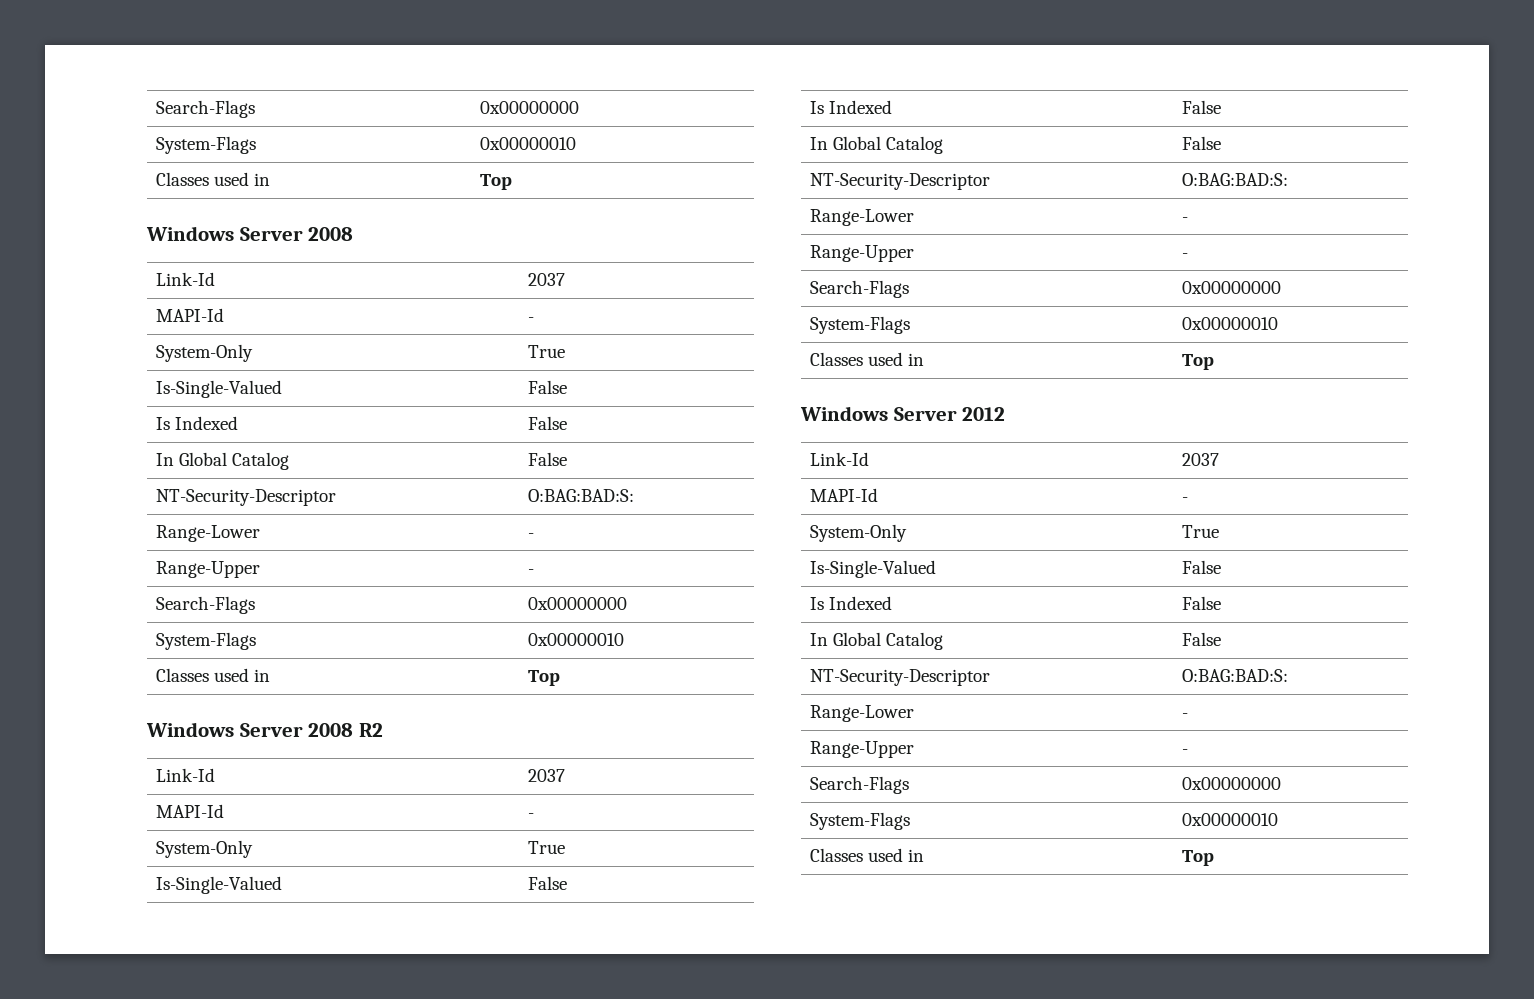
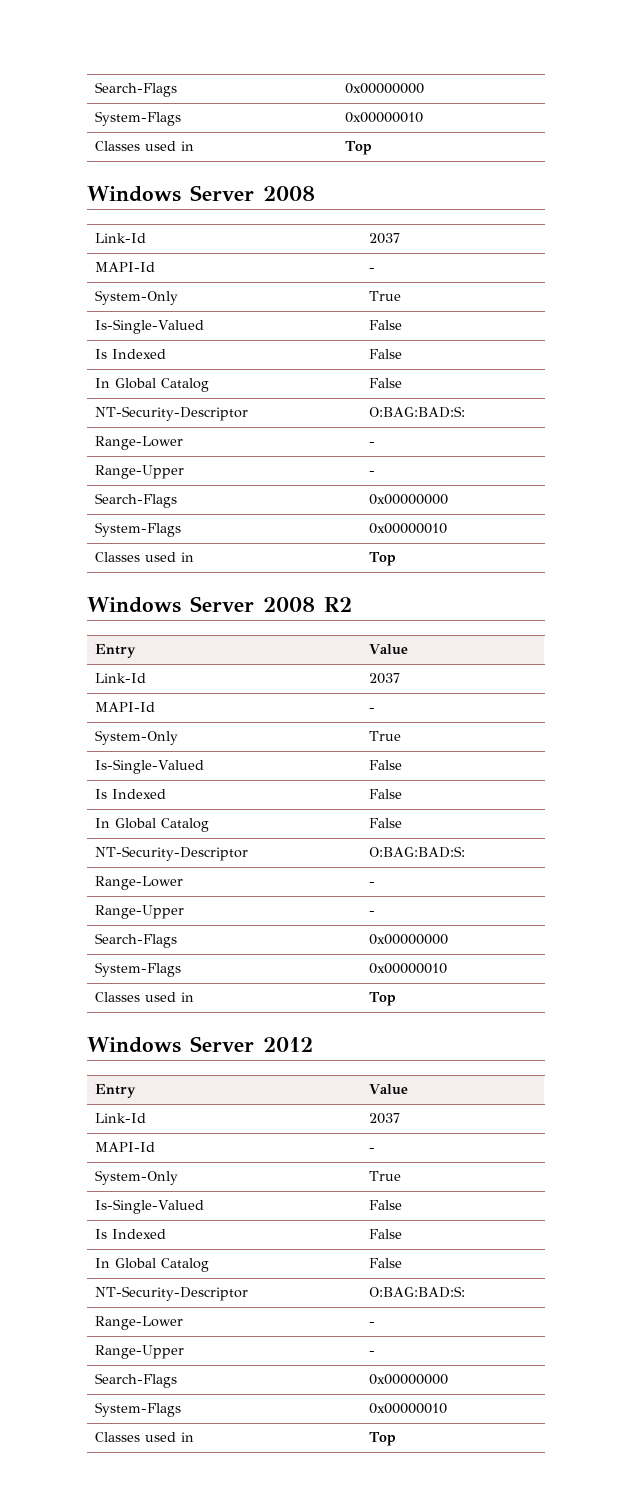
  Windows Server 2008 R2
+ Entry | Value
  Windows Server 2012
+ Entry | Value

